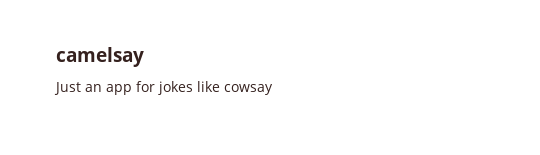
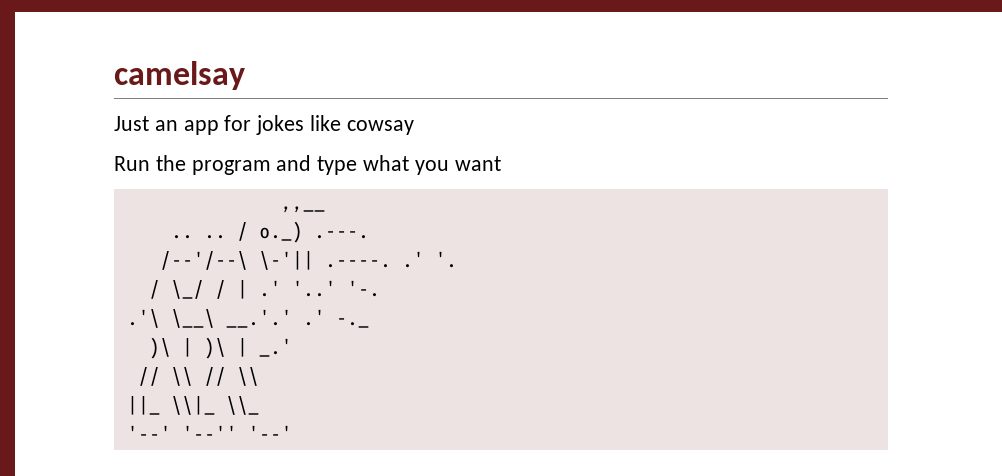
+ Run the program and type what you want
+ ,,__
+ .. .. / o._) .---.
+ /--'/--\ \-'|| .----. .' '.
+ / \_/ / | .' '..' '-.
+ .'\ \__\ __.'.' .' -._
+ )\ | )\ | _.'
+ // \\ // \\
+ ||_ \\|_ \\_
+ '--' '--'' '--'

